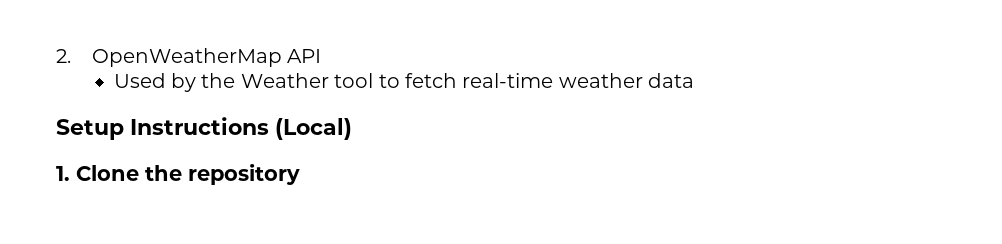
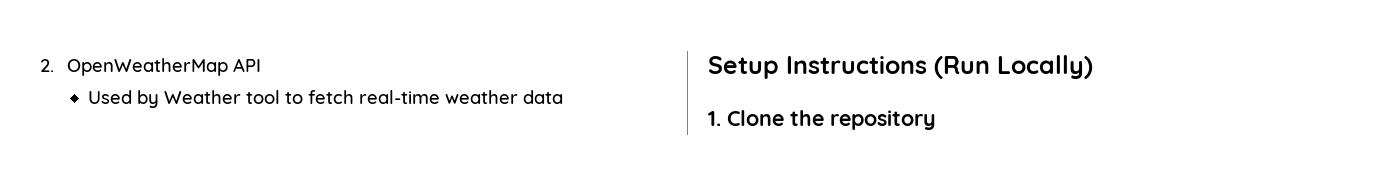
- Used by the Weather tool to fetch real-time weather data
+ Used by Weather tool to fetch real-time weather data
- Setup Instructions (Local)
+ Setup Instructions (Run Locally)

